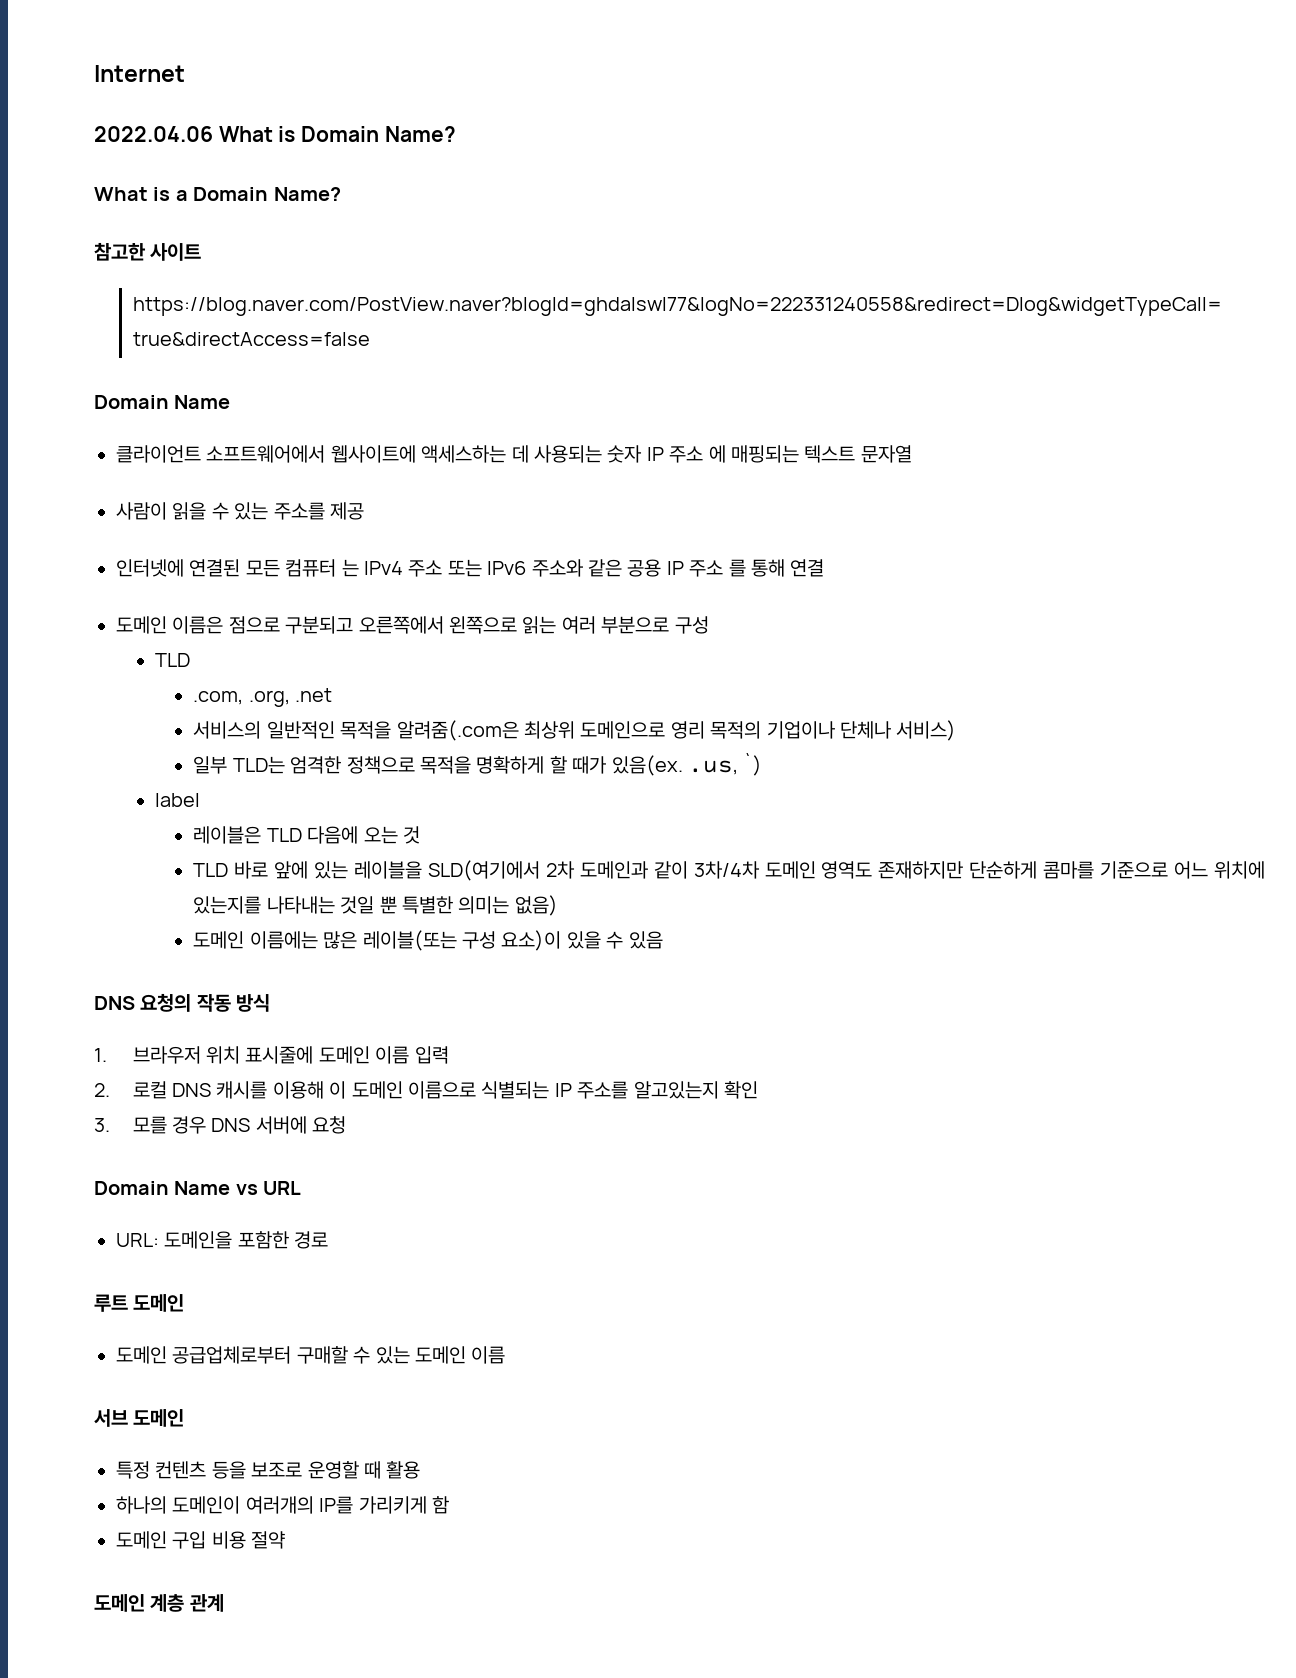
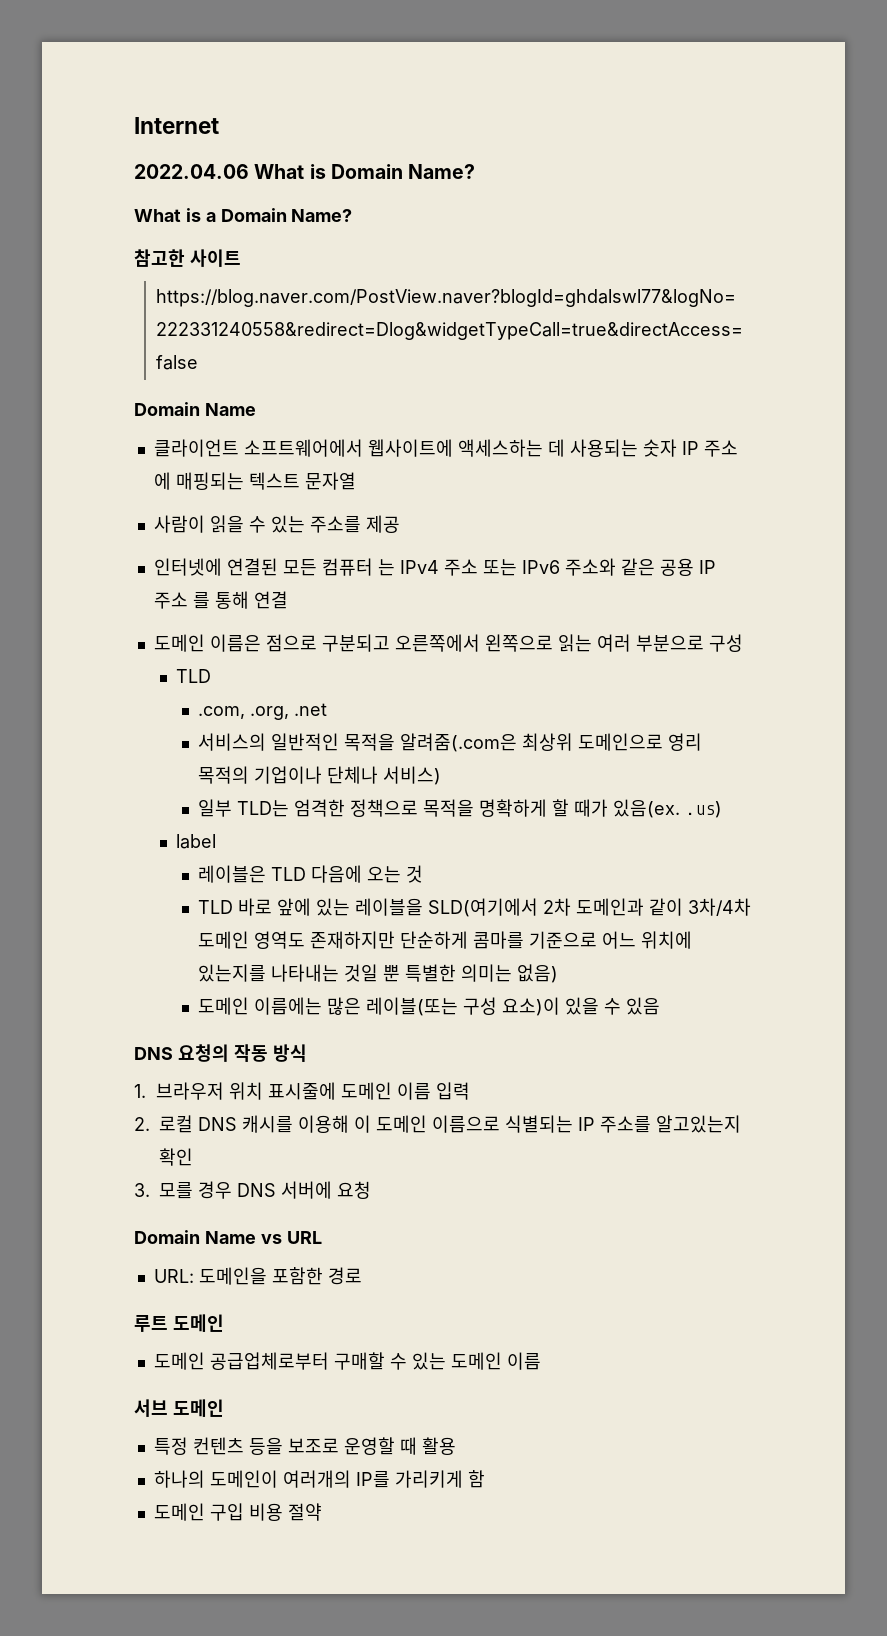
- 일부 TLD는 엄격한 정책으로 목적을 명확하게 할 때가 있음(ex. .us, `)
+ 일부 TLD는 엄격한 정책으로 목적을 명확하게 할 때가 있음(ex. .us)
- 도메인 계층 관계

